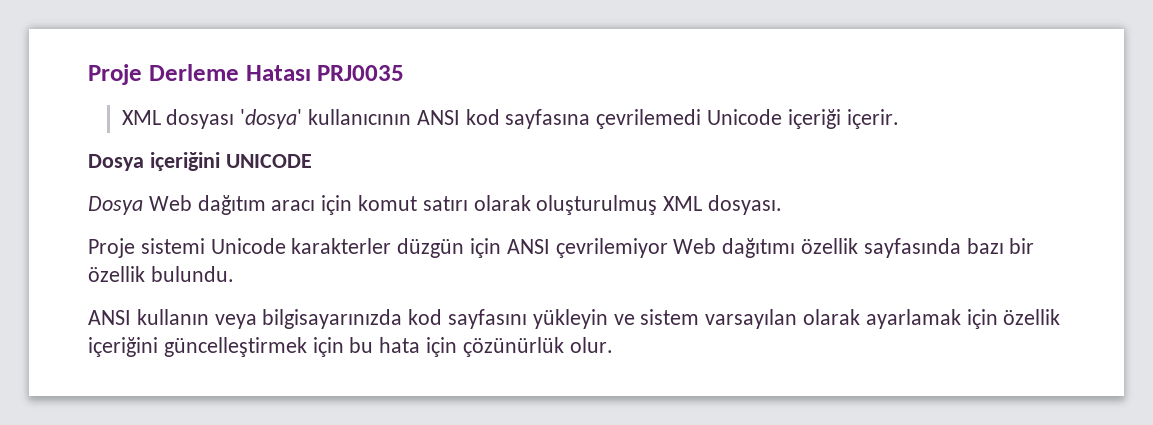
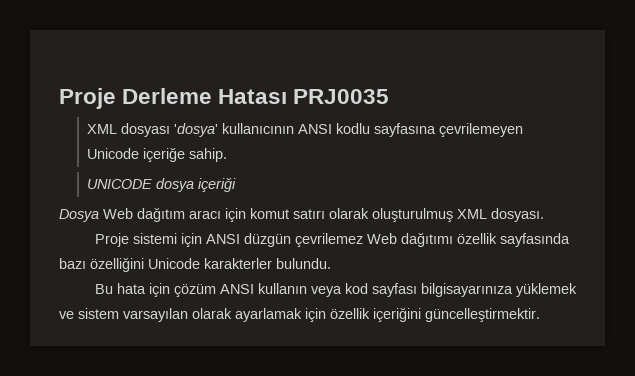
- XML dosyası 'dosya' kullanıcının ANSI kod sayfasına çevrilemedi Unicode içeriği içerir.
- Dosya içeriğini UNICODE
+ XML dosyası 'dosya' kullanıcının ANSI kodlu sayfasına çevrilemeyen Unicode içeriğe sahip.
+ UNICODE dosya içeriği
- Proje sistemi Unicode karakterler düzgün için ANSI çevrilemiyor Web dağıtımı özellik sayfasında bazı bir özellik bulundu.
- ANSI kullanın veya bilgisayarınızda kod sayfasını yükleyin ve sistem varsayılan olarak ayarlamak için özellik içeriğini güncelleştirmek için bu hata için çözünürlük olur.
+ Proje sistemi için ANSI düzgün çevrilemez Web dağıtımı özellik sayfasında bazı özelliğini Unicode karakterler bulundu.
+ Bu hata için çözüm ANSI kullanın veya kod sayfası bilgisayarınıza yüklemek ve sistem varsayılan olarak ayarlamak için özellik içeriğini güncelleştirmektir.

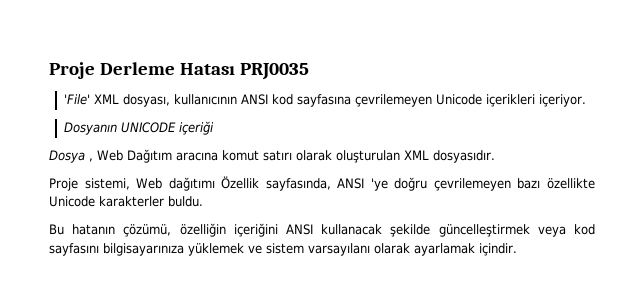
- XML dosyası 'dosya' kullanıcının ANSI kodlu sayfasına çevrilemeyen Unicode içeriğe sahip.
- UNICODE dosya içeriği
- Dosya Web dağıtım aracı için komut satırı olarak oluşturulmuş XML dosyası.
- Proje sistemi için ANSI düzgün çevrilemez Web dağıtımı özellik sayfasında bazı özelliğini Unicode karakterler bulundu.
+ 'File' XML dosyası, kullanıcının ANSI kod sayfasına çevrilemeyen Unicode içerikleri içeriyor.
+ Dosyanın UNICODE içeriği
+ Dosya , Web Dağıtım aracına komut satırı olarak oluşturulan XML dosyasıdır.
+ Proje sistemi, Web dağıtımı Özellik sayfasında, ANSI 'ye doğru çevrilemeyen bazı özellikte Unicode karakterler buldu.
- Bu hata için çözüm ANSI kullanın veya kod sayfası bilgisayarınıza yüklemek ve sistem varsayılan olarak ayarlamak için özellik içeriğini güncelleştirmektir.
+ Bu hatanın çözümü, özelliğin içeriğini ANSI kullanacak şekilde güncelleştirmek veya kod sayfasını bilgisayarınıza yüklemek ve sistem varsayılanı olarak ayarlamak içindir.

